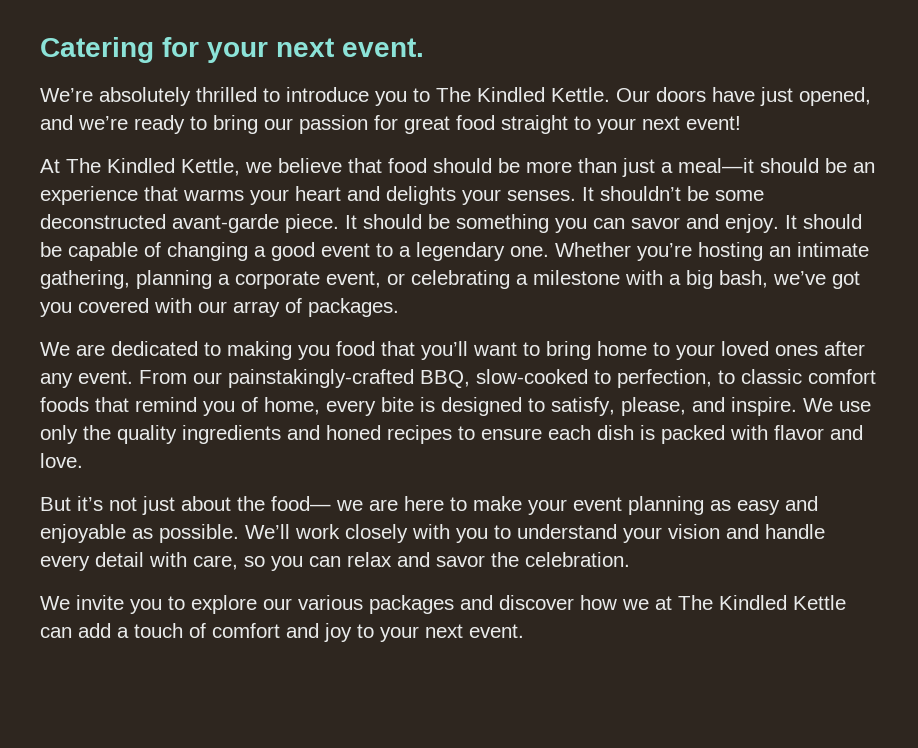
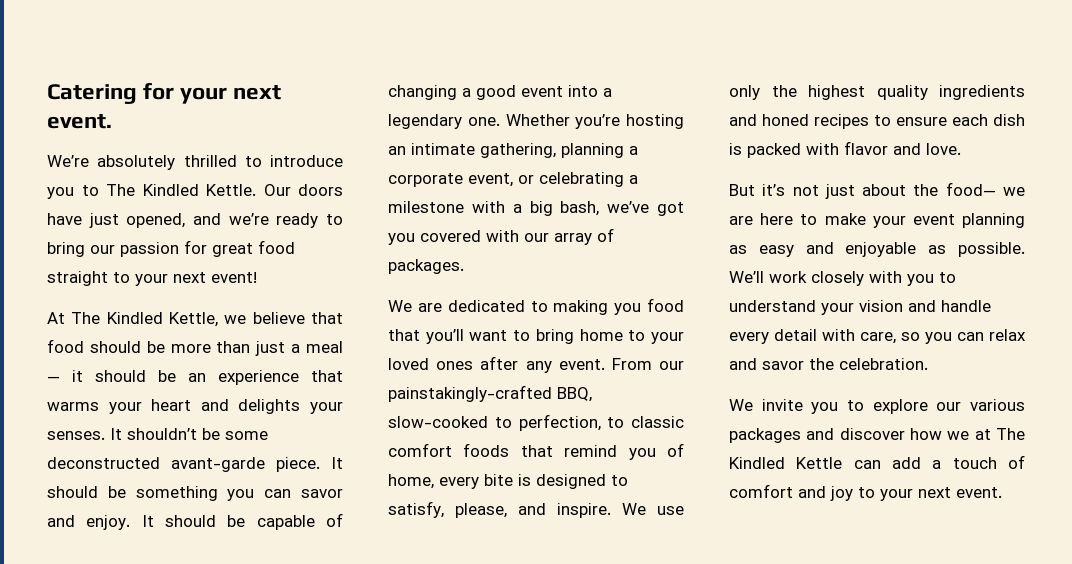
- At The Kindled Kettle, we believe that food should be more than just a meal—it should be an experience that warms your heart and delights your senses.
+ At The Kindled Kettle, we believe that food should be more than just a meal — it should be an experience that warms your heart and delights your senses.
- It should be capable of changing a good event to a legendary one.
+ It should be capable of changing a good event into a legendary one.
- We use only the quality ingredients and honed recipes to ensure each dish is packed with flavor and love.
+ We use only the highest quality ingredients and honed recipes to ensure each dish is packed with flavor and love.

